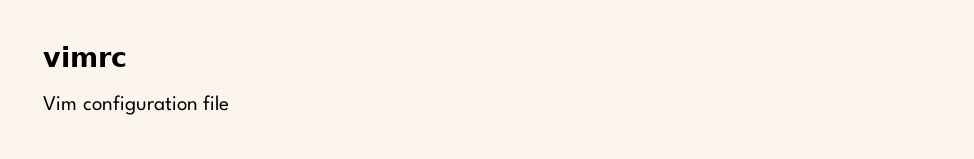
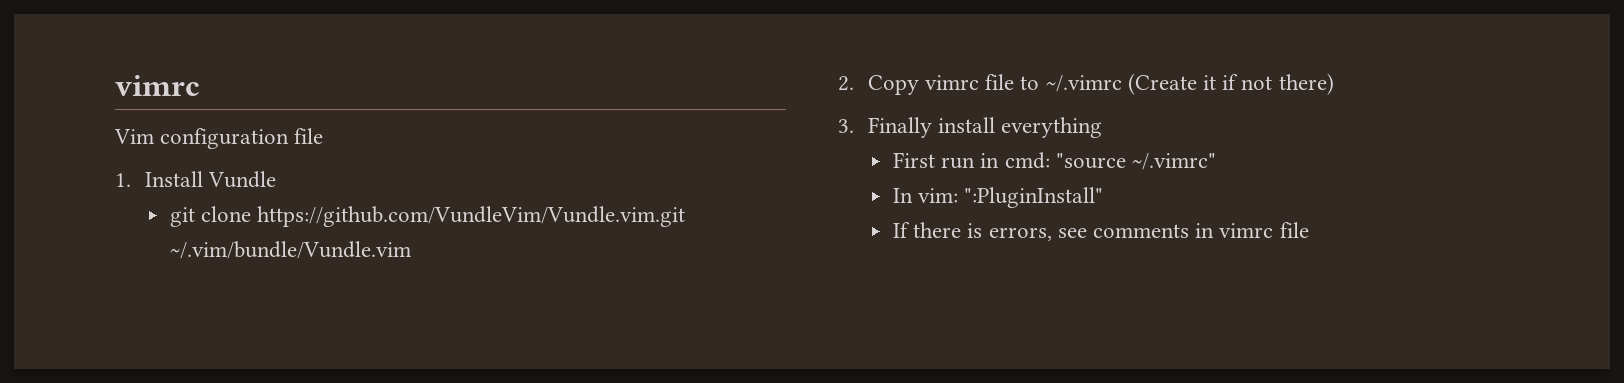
+ 1. Install Vundle
+ git clone https://github.com/VundleVim/Vundle.vim.git ~/.vim/bundle/Vundle.vim
+ 2. Copy vimrc file to ~/.vimrc (Create it if not there)
+ 3. Finally install everything
+ First run in cmd: "source ~/.vimrc"
+ In vim: ":PluginInstall"
+ If there is errors, see comments in vimrc file

